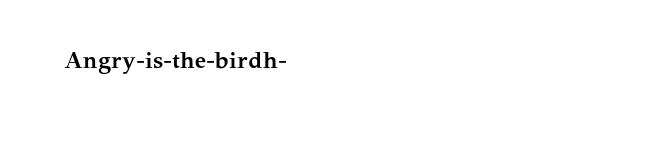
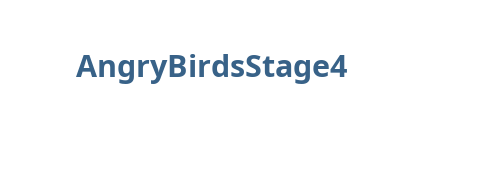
- Angry-is-the-birdh-
+ AngryBirdsStage4

